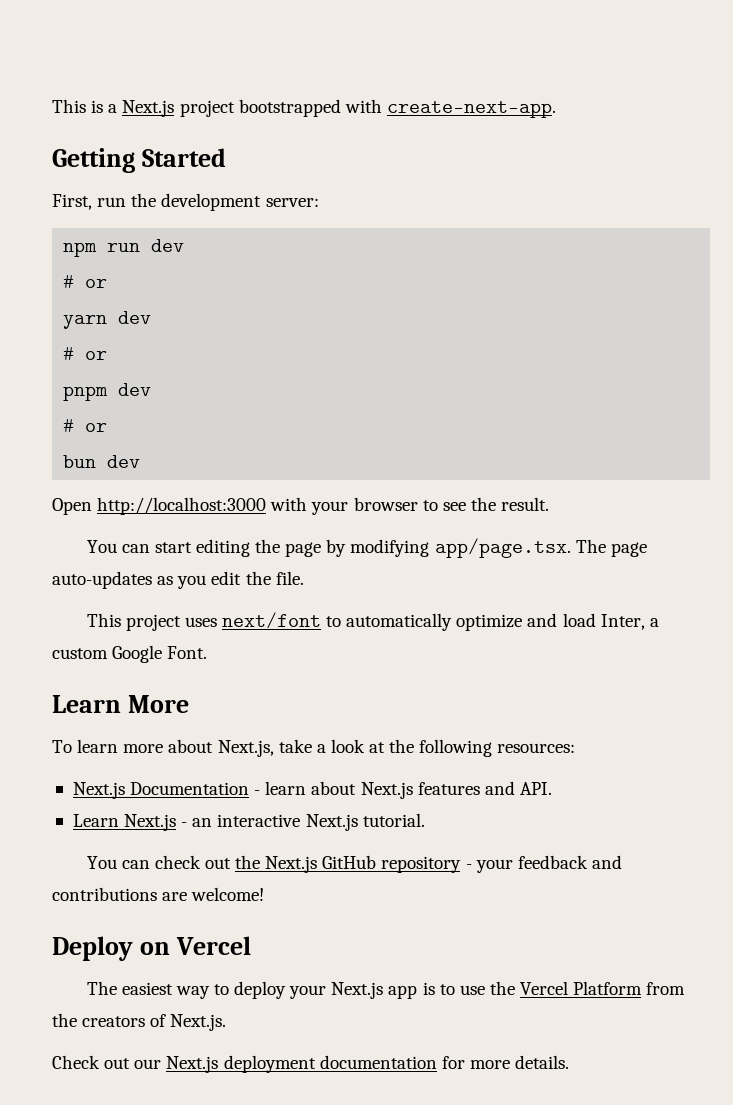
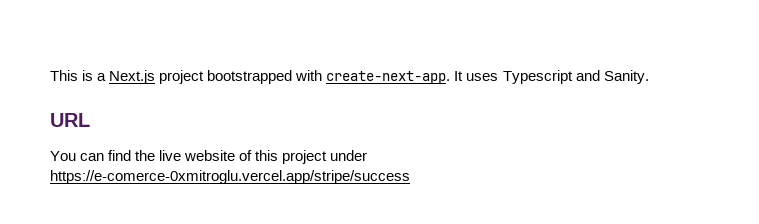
- This is a Next.js project bootstrapped with create-next-app.
- Getting Started
- First, run the development server:
- npm run dev
- # or
- yarn dev
- # or
- pnpm dev
- # or
- bun dev
- Open http://localhost:3000 with your browser to see the result.
- You can start editing the page by modifying app/page.tsx. The page auto-updates as you edit the file.
- This project uses next/font to automatically optimize and load Inter, a custom Google Font.
- Learn More
- To learn more about Next.js, take a look at the following resources:
- Next.js Documentation - learn about Next.js features and API.
- Learn Next.js - an interactive Next.js tutorial.
- You can check out the Next.js GitHub repository - your feedback and contributions are welcome!
- Deploy on Vercel
- The easiest way to deploy your Next.js app is to use the Vercel Platform from the creators of Next.js.
- Check out our Next.js deployment documentation for more details.
+ This is a Next.js project bootstrapped with create-next-app. It uses Typescript and Sanity.
+ URL
+ You can find the live website of this project under https://e-comerce-0xmitroglu.vercel.app/stripe/success

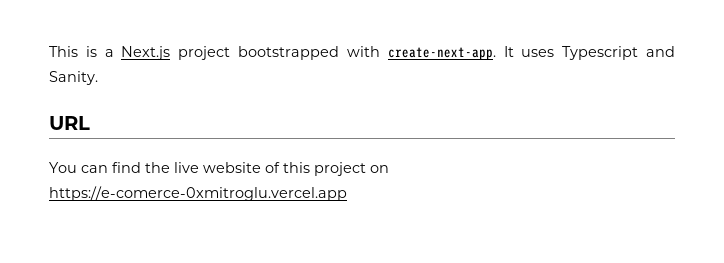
- You can find the live website of this project under https://e-comerce-0xmitroglu.vercel.app/stripe/success
+ You can find the live website of this project on https://e-comerce-0xmitroglu.vercel.app

